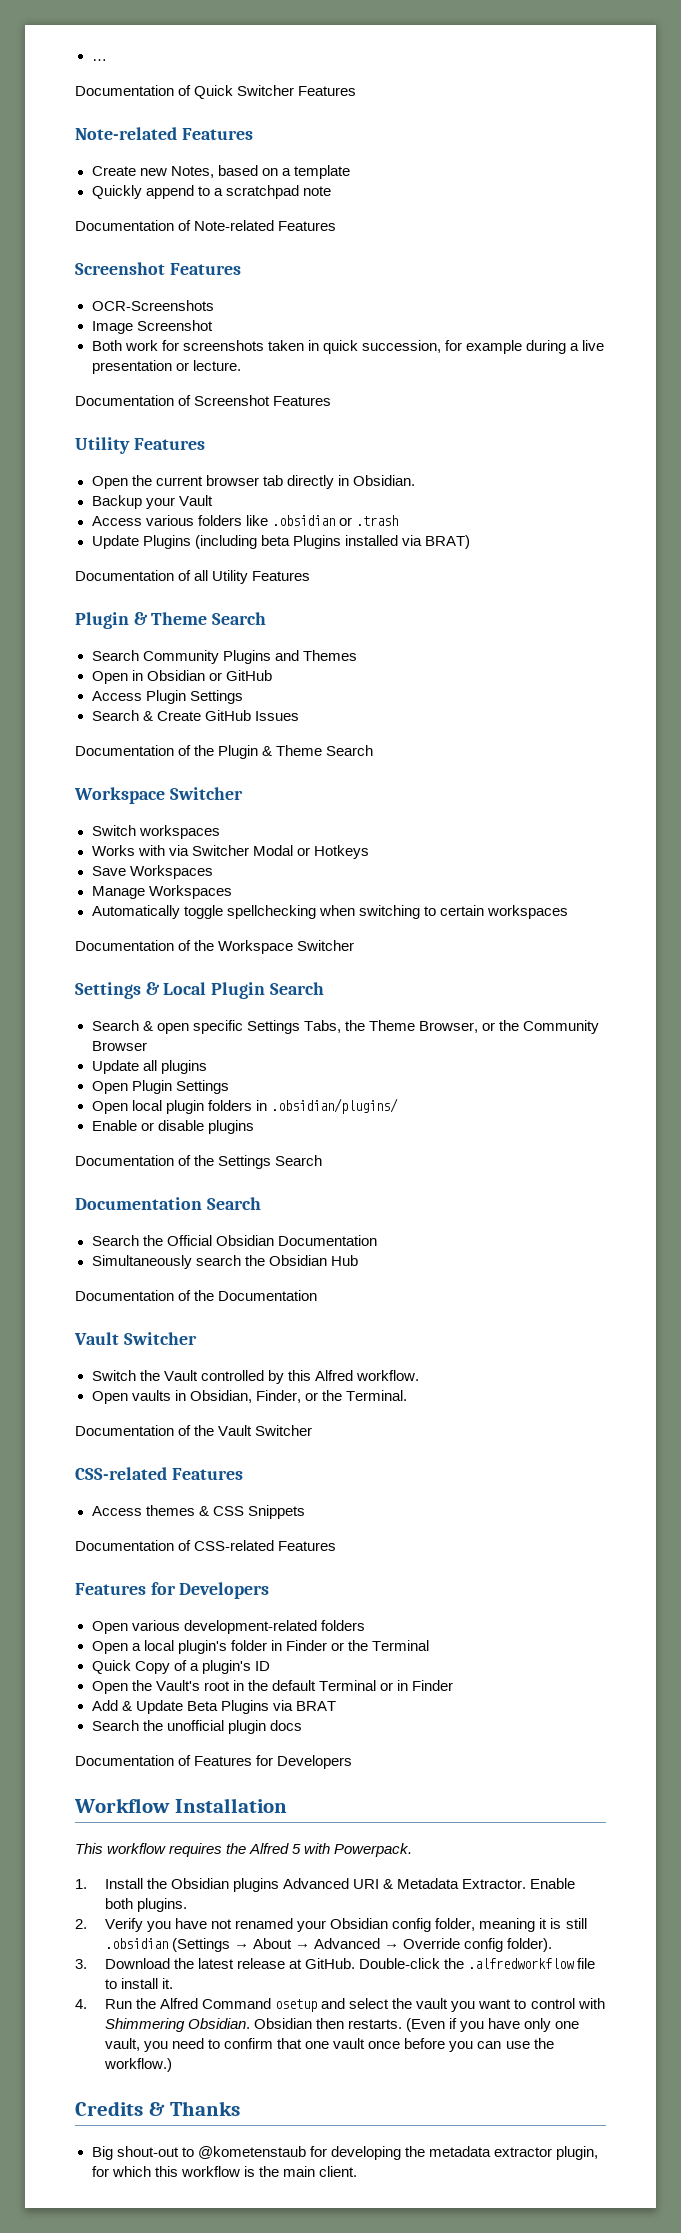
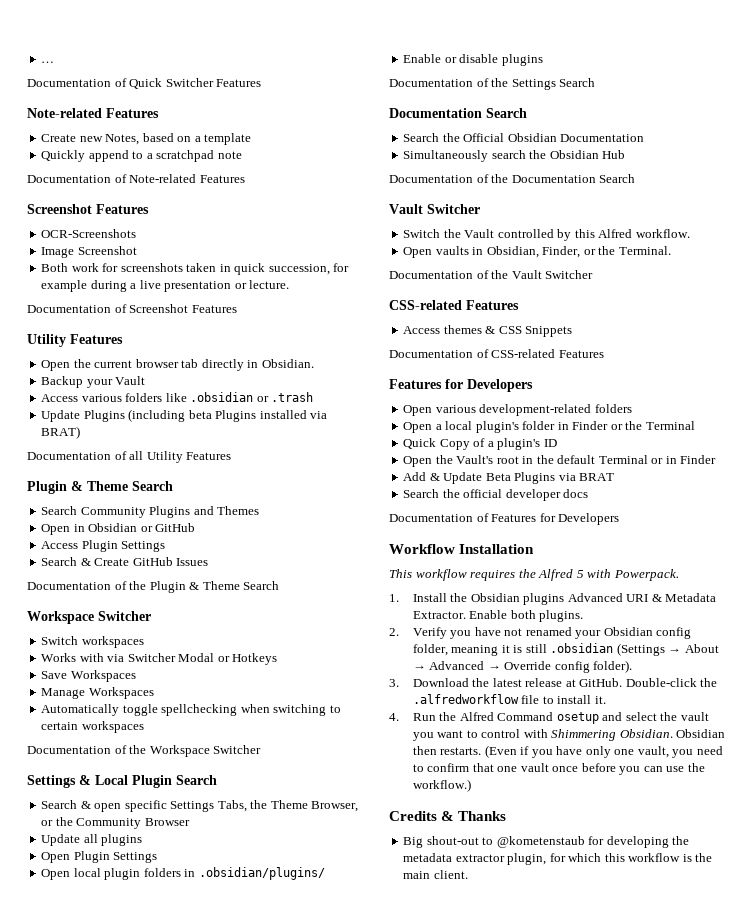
- Documentation of the Documentation
+ Documentation of the Documentation Search
- Search the unofficial plugin docs
+ Search the official developer docs

